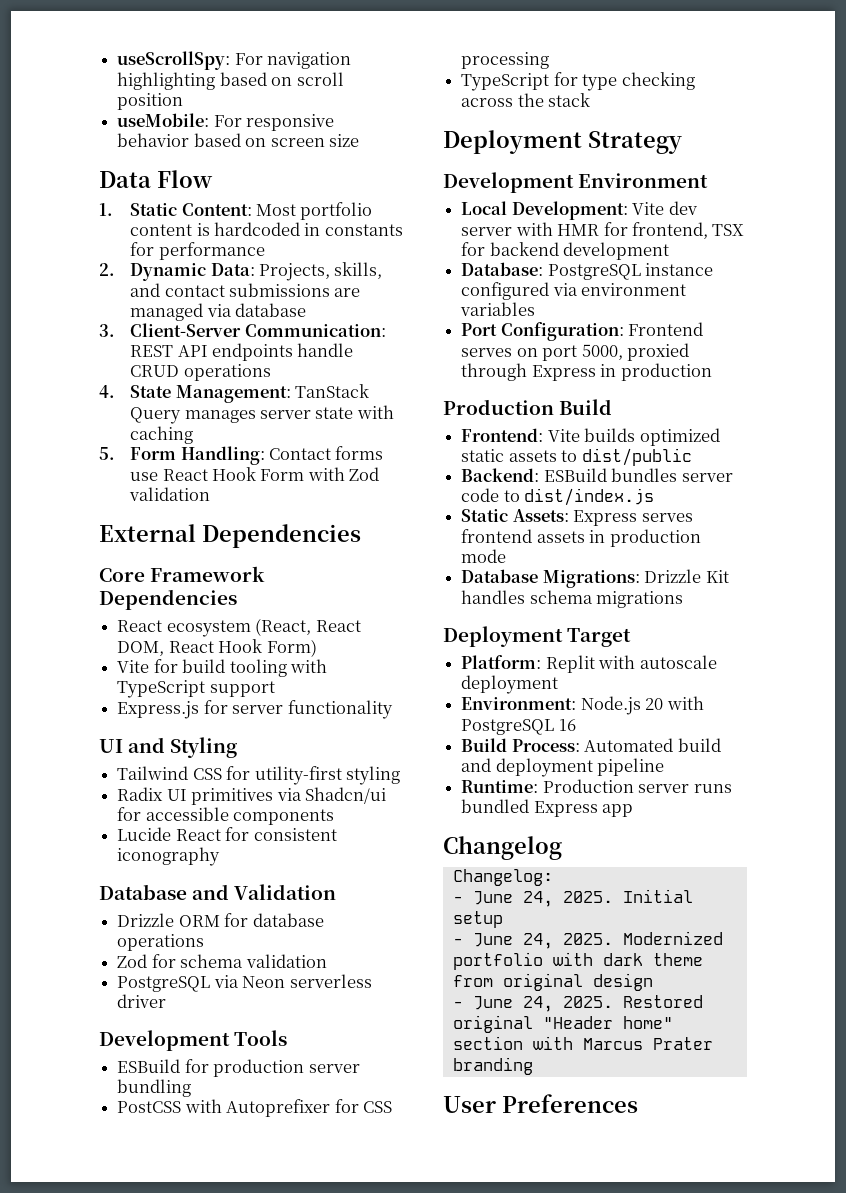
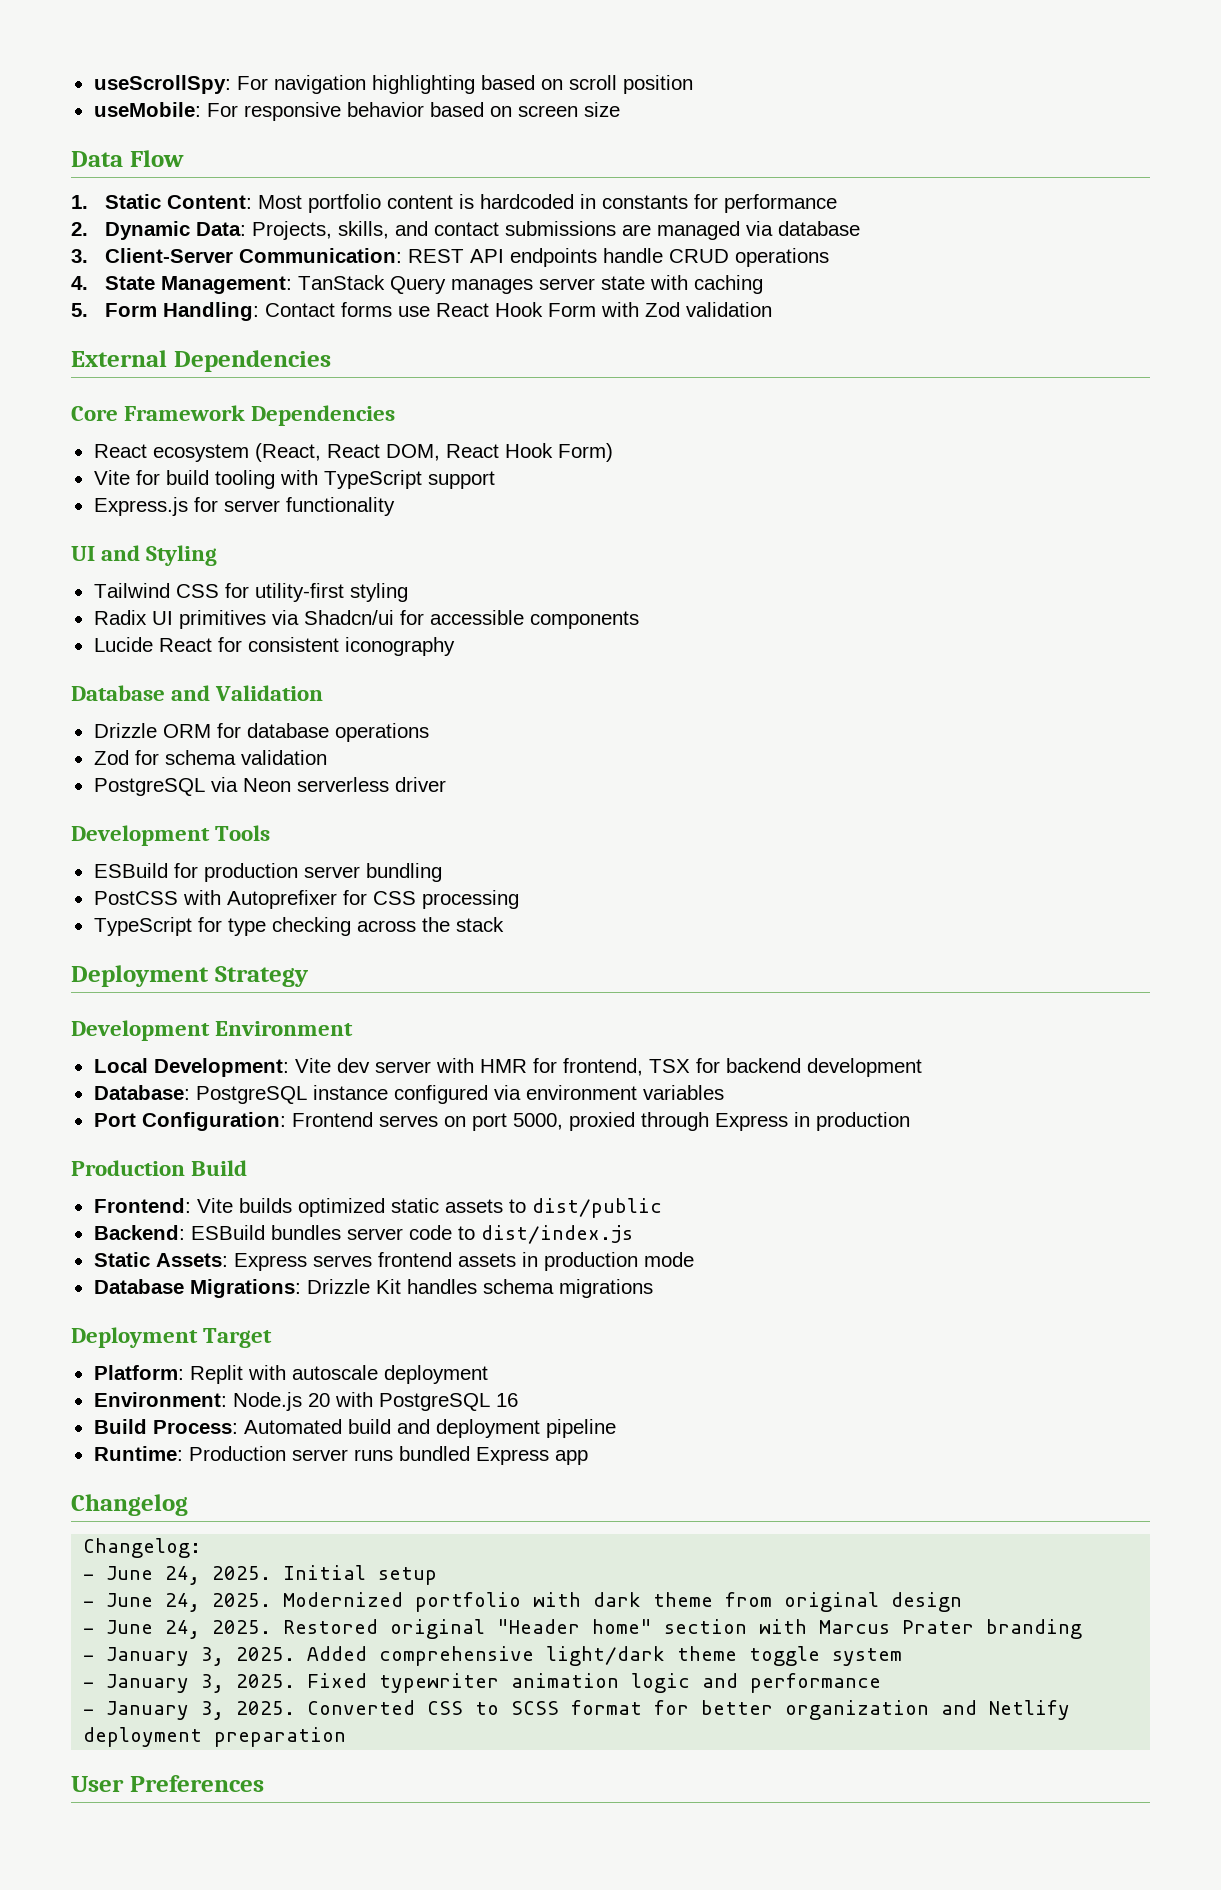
+ - January 3, 2025. Added comprehensive light/dark theme toggle system
+ - January 3, 2025. Fixed typewriter animation logic and performance
+ - January 3, 2025. Converted CSS to SCSS format for better organization and Netlify deployment preparation

